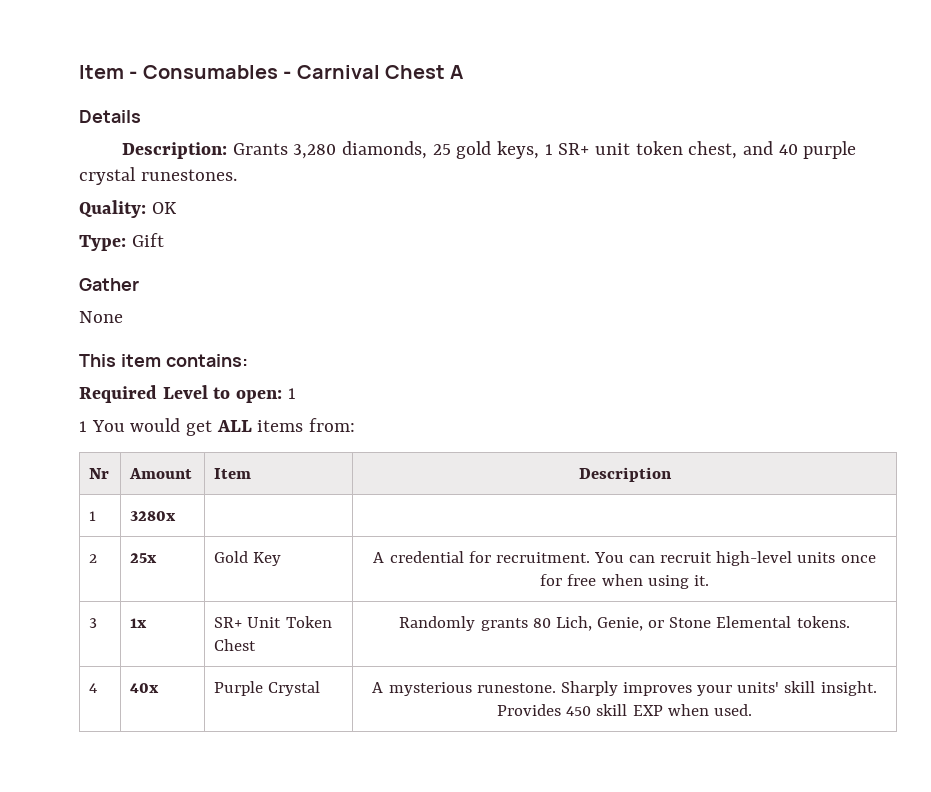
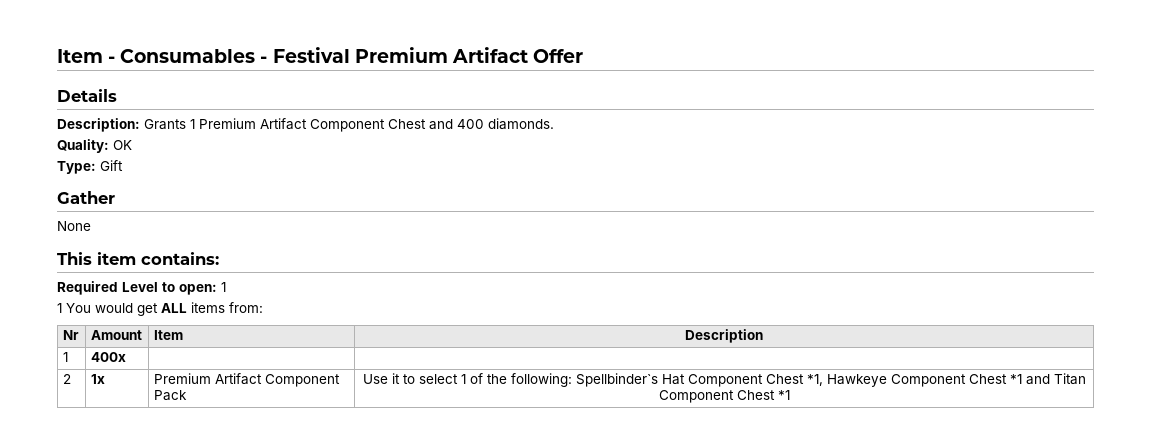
- Item - Consumables - Carnival Chest A
+ Item - Consumables - Festival Premium Artifact Offer
- Description: Grants 3,280 diamonds, 25 gold keys, 1 SR+ unit token chest, and 40 purple crystal runestones.
+ Description: Grants 1 Premium Artifact Component Chest and 400 diamonds.
- 1 | 3280x | |
+ 1 | 400x | |
- 2 | 25x | Gold Key | A credential for recruitment. You can recruit high-level units once for free when using it.
- 3 | 1x | SR+ Unit Token Chest | Randomly grants 80 Lich, Genie, or Stone Elemental tokens.
- 4 | 40x | Purple Crystal | A mysterious runestone. Sharply improves your units' skill insight. Provides 450 skill EXP when used.
+ 2 | 1x | Premium Artifact Component Pack | Use it to select 1 of the following: Spellbinder`s Hat Component Chest *1, Hawkeye Component Chest *1 and Titan Component Chest *1

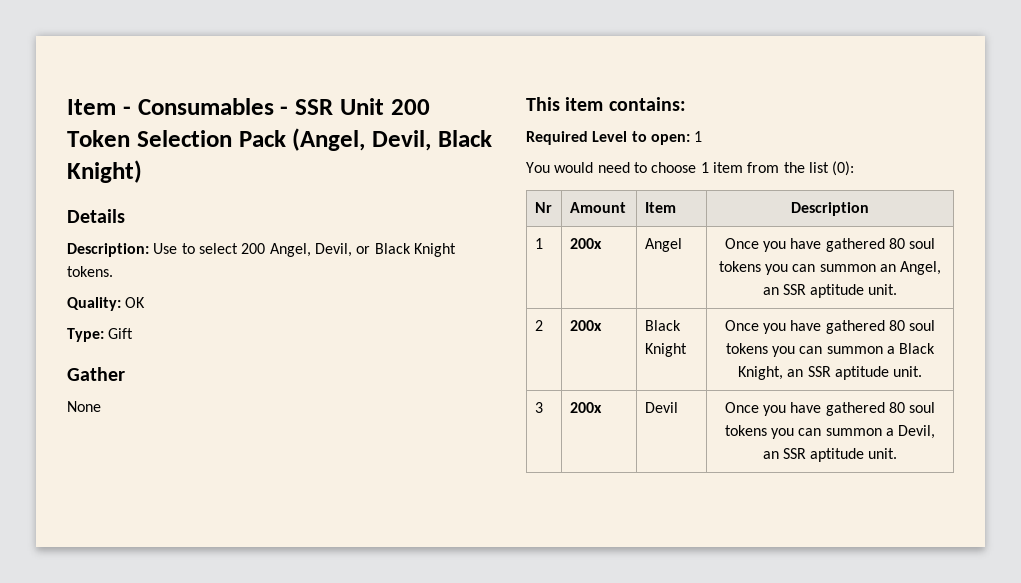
- Item - Consumables - Festival Premium Artifact Offer
+ Item - Consumables - SSR Unit 200 Token Selection Pack (Angel, Devil, Black Knight)
  Details
- Description: Grants 1 Premium Artifact Component Chest and 400 diamonds.
+ Description: Use to select 200 Angel, Devil, or Black Knight tokens.
- 1 You would get ALL items from:
+ You would need to choose 1 item from the list (0):
- 1 | 400x | |
- 2 | 1x | Premium Artifact Component Pack | Use it to select 1 of the following: Spellbinder`s Hat Component Chest *1, Hawkeye Component Chest *1 and Titan Component Chest *1
+ 1 | 200x | Angel | Once you have gathered 80 soul tokens you can summon an Angel, an SSR aptitude unit.
+ 2 | 200x | Black Knight | Once you have gathered 80 soul tokens you can summon a Black Knight, an SSR aptitude unit.
+ 3 | 200x | Devil | Once you have gathered 80 soul tokens you can summon a Devil, an SSR aptitude unit.

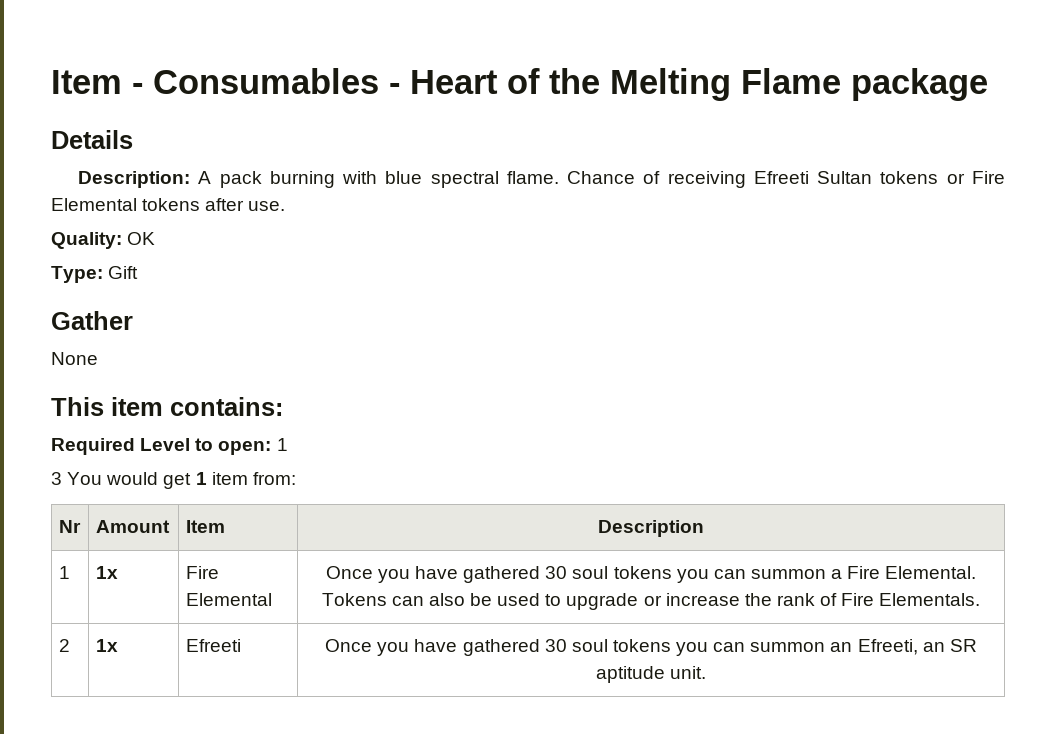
- Item - Consumables - SSR Unit 200 Token Selection Pack (Angel, Devil, Black Knight)
+ Item - Consumables - Heart of the Melting Flame package
  Details
- Description: Use to select 200 Angel, Devil, or Black Knight tokens.
+ Description: A pack burning with blue spectral flame. Chance of receiving Efreeti Sultan tokens or Fire Elemental tokens after use.
- You would need to choose 1 item from the list (0):
+ 3 You would get 1 item from:
- 1 | 200x | Angel | Once you have gathered 80 soul tokens you can summon an Angel, an SSR aptitude unit.
- 2 | 200x | Black Knight | Once you have gathered 80 soul tokens you can summon a Black Knight, an SSR aptitude unit.
- 3 | 200x | Devil | Once you have gathered 80 soul tokens you can summon a Devil, an SSR aptitude unit.
+ 1 | 1x | Fire Elemental | Once you have gathered 30 soul tokens you can summon a Fire Elemental. Tokens can also be used to upgrade or increase the rank of Fire Elementals.
+ 2 | 1x | Efreeti | Once you have gathered 30 soul tokens you can summon an Efreeti, an SR aptitude unit.

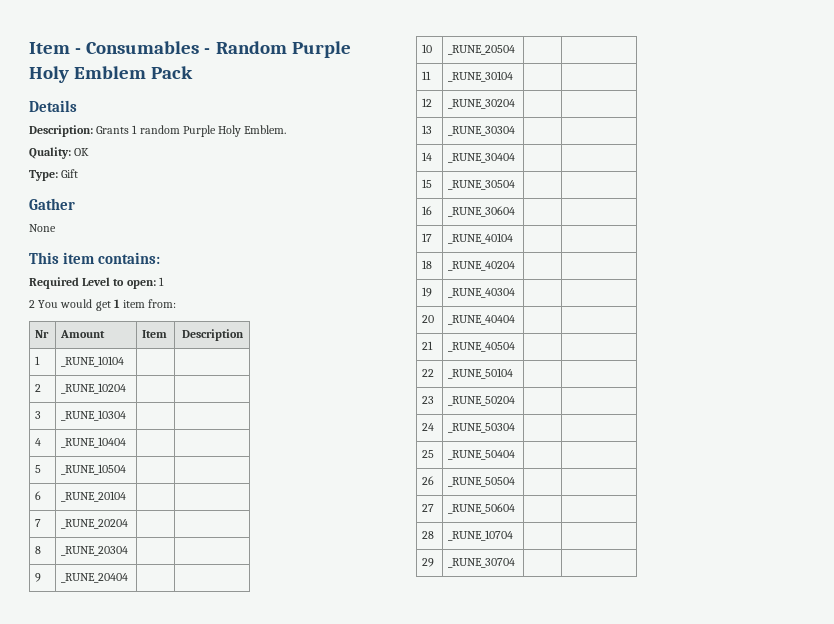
- Item - Consumables - Heart of the Melting Flame package
+ Item - Consumables - Random Purple Holy Emblem Pack
  Details
- Description: A pack burning with blue spectral flame. Chance of receiving Efreeti Sultan tokens or Fire Elemental tokens after use.
+ Description: Grants 1 random Purple Holy Emblem.
- 3 You would get 1 item from:
+ 2 You would get 1 item from:
- 1 | 1x | Fire Elemental | Once you have gathered 30 soul tokens you can summon a Fire Elemental. Tokens can also be used to upgrade or increase the rank of Fire Elementals.
- 2 | 1x | Efreeti | Once you have gathered 30 soul tokens you can summon an Efreeti, an SR aptitude unit.
+ 1 | _RUNE_10104 | |
+ 2 | _RUNE_10204 | |
+ 3 | _RUNE_10304 | |
+ 4 | _RUNE_10404 | |
+ 5 | _RUNE_10504 | |
+ 6 | _RUNE_20104 | |
+ 7 | _RUNE_20204 | |
+ 8 | _RUNE_20304 | |
+ 9 | _RUNE_20404 | |
+ 10 | _RUNE_20504 | |
+ 11 | _RUNE_30104 | |
+ 12 | _RUNE_30204 | |
+ 13 | _RUNE_30304 | |
+ 14 | _RUNE_30404 | |
+ 15 | _RUNE_30504 | |
+ 16 | _RUNE_30604 | |
+ 17 | _RUNE_40104 | |
+ 18 | _RUNE_40204 | |
+ 19 | _RUNE_40304 | |
+ 20 | _RUNE_40404 | |
+ 21 | _RUNE_40504 | |
+ 22 | _RUNE_50104 | |
+ 23 | _RUNE_50204 | |
+ 24 | _RUNE_50304 | |
+ 25 | _RUNE_50404 | |
+ 26 | _RUNE_50504 | |
+ 27 | _RUNE_50604 | |
+ 28 | _RUNE_10704 | |
+ 29 | _RUNE_30704 | |

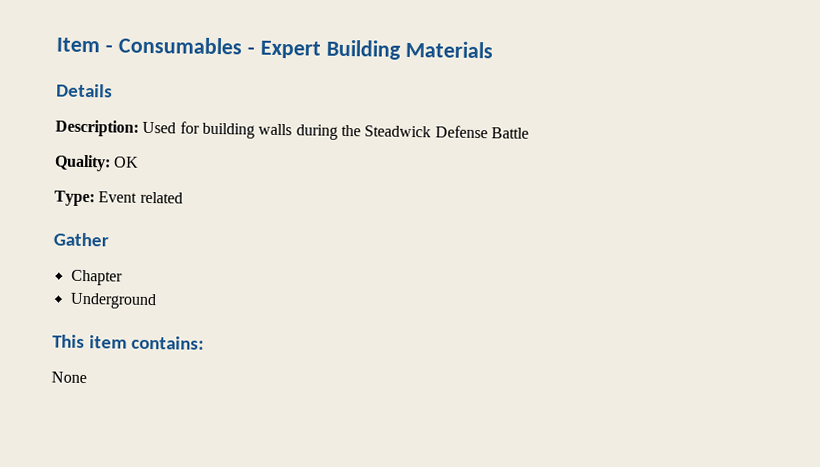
- Item - Consumables - Random Purple Holy Emblem Pack
+ Item - Consumables - Expert Building Materials
  Details
- Description: Grants 1 random Purple Holy Emblem.
+ Description: Used for building walls during the Steadwick Defense Battle
- Type: Gift
+ Type: Event related
- None
+ Chapter
+ Underground
- Required Level to open: 1
- 2 You would get 1 item from:
- Nr | Amount | Item | Description
- 1 | _RUNE_10104 | |
- 2 | _RUNE_10204 | |
- 3 | _RUNE_10304 | |
- 4 | _RUNE_10404 | |
- 5 | _RUNE_10504 | |
- 6 | _RUNE_20104 | |
- 7 | _RUNE_20204 | |
- 8 | _RUNE_20304 | |
- 9 | _RUNE_20404 | |
- 10 | _RUNE_20504 | |
- 11 | _RUNE_30104 | |
- 12 | _RUNE_30204 | |
- 13 | _RUNE_30304 | |
- 14 | _RUNE_30404 | |
- 15 | _RUNE_30504 | |
- 16 | _RUNE_30604 | |
- 17 | _RUNE_40104 | |
- 18 | _RUNE_40204 | |
- 19 | _RUNE_40304 | |
- 20 | _RUNE_40404 | |
- 21 | _RUNE_40504 | |
- 22 | _RUNE_50104 | |
- 23 | _RUNE_50204 | |
- 24 | _RUNE_50304 | |
- 25 | _RUNE_50404 | |
- 26 | _RUNE_50504 | |
- 27 | _RUNE_50604 | |
- 28 | _RUNE_10704 | |
- 29 | _RUNE_30704 | |
+ None

